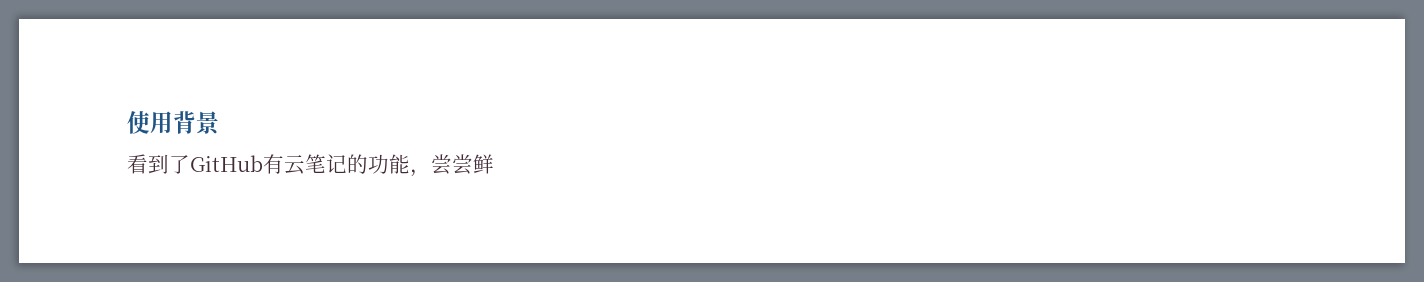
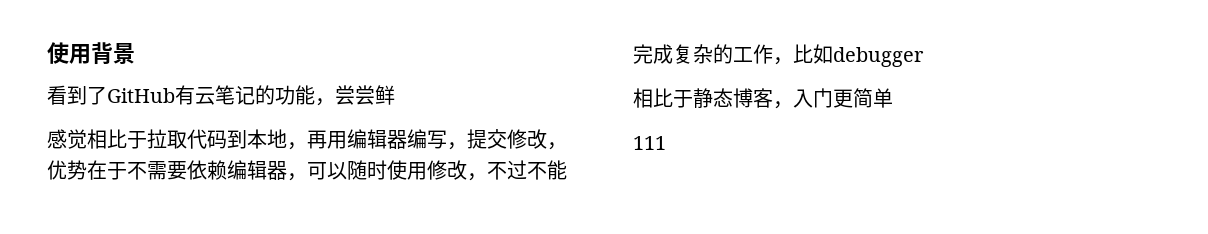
+ 感觉相比于拉取代码到本地，再用编辑器编写，提交修改，优势在于不需要依赖编辑器，可以随时使用修改，不过不能完成复杂的工作，比如debugger
+ 相比于静态博客，入门更简单
+ 111

